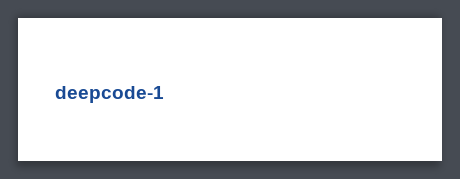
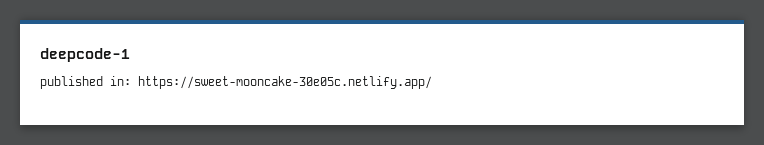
+ published in: https://sweet-mooncake-30e05c.netlify.app/

